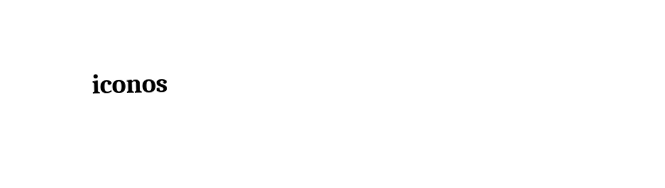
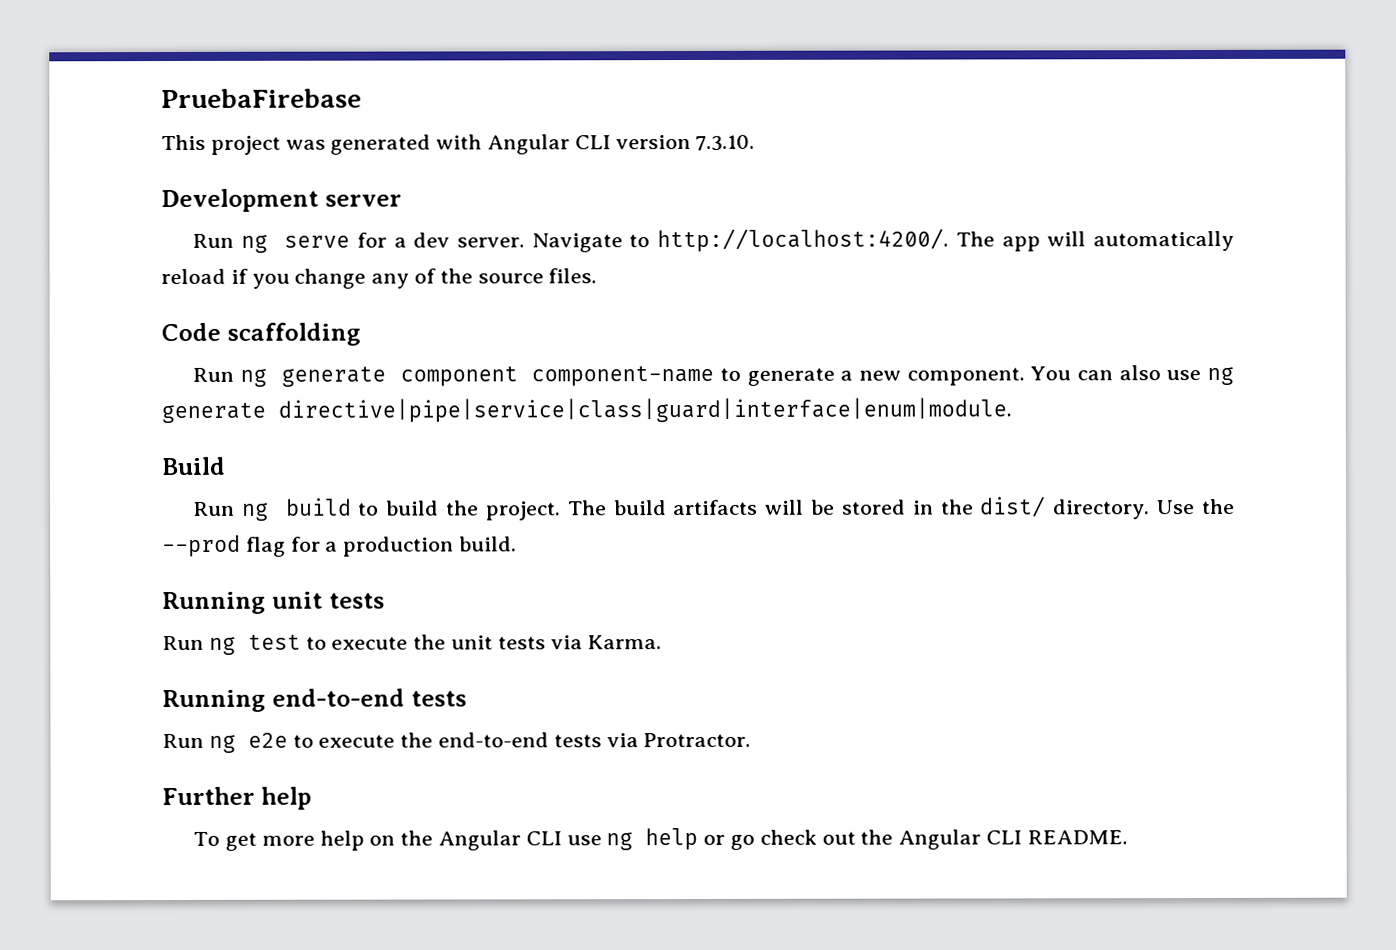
- iconos
+ PruebaFirebase
+ This project was generated with Angular CLI version 7.3.10.
+ Development server
+ Run ng serve for a dev server. Navigate to http://localhost:4200/. The app will automatically reload if you change any of the source files.
+ Code scaffolding
+ Run ng generate component component-name to generate a new component. You can also use ng generate directive|pipe|service|class|guard|interface|enum|module.
+ Build
+ Run ng build to build the project. The build artifacts will be stored in the dist/ directory. Use the --prod flag for a production build.
+ Running unit tests
+ Run ng test to execute the unit tests via Karma.
+ Running end-to-end tests
+ Run ng e2e to execute the end-to-end tests via Protractor.
+ Further help
+ To get more help on the Angular CLI use ng help or go check out the Angular CLI README.

